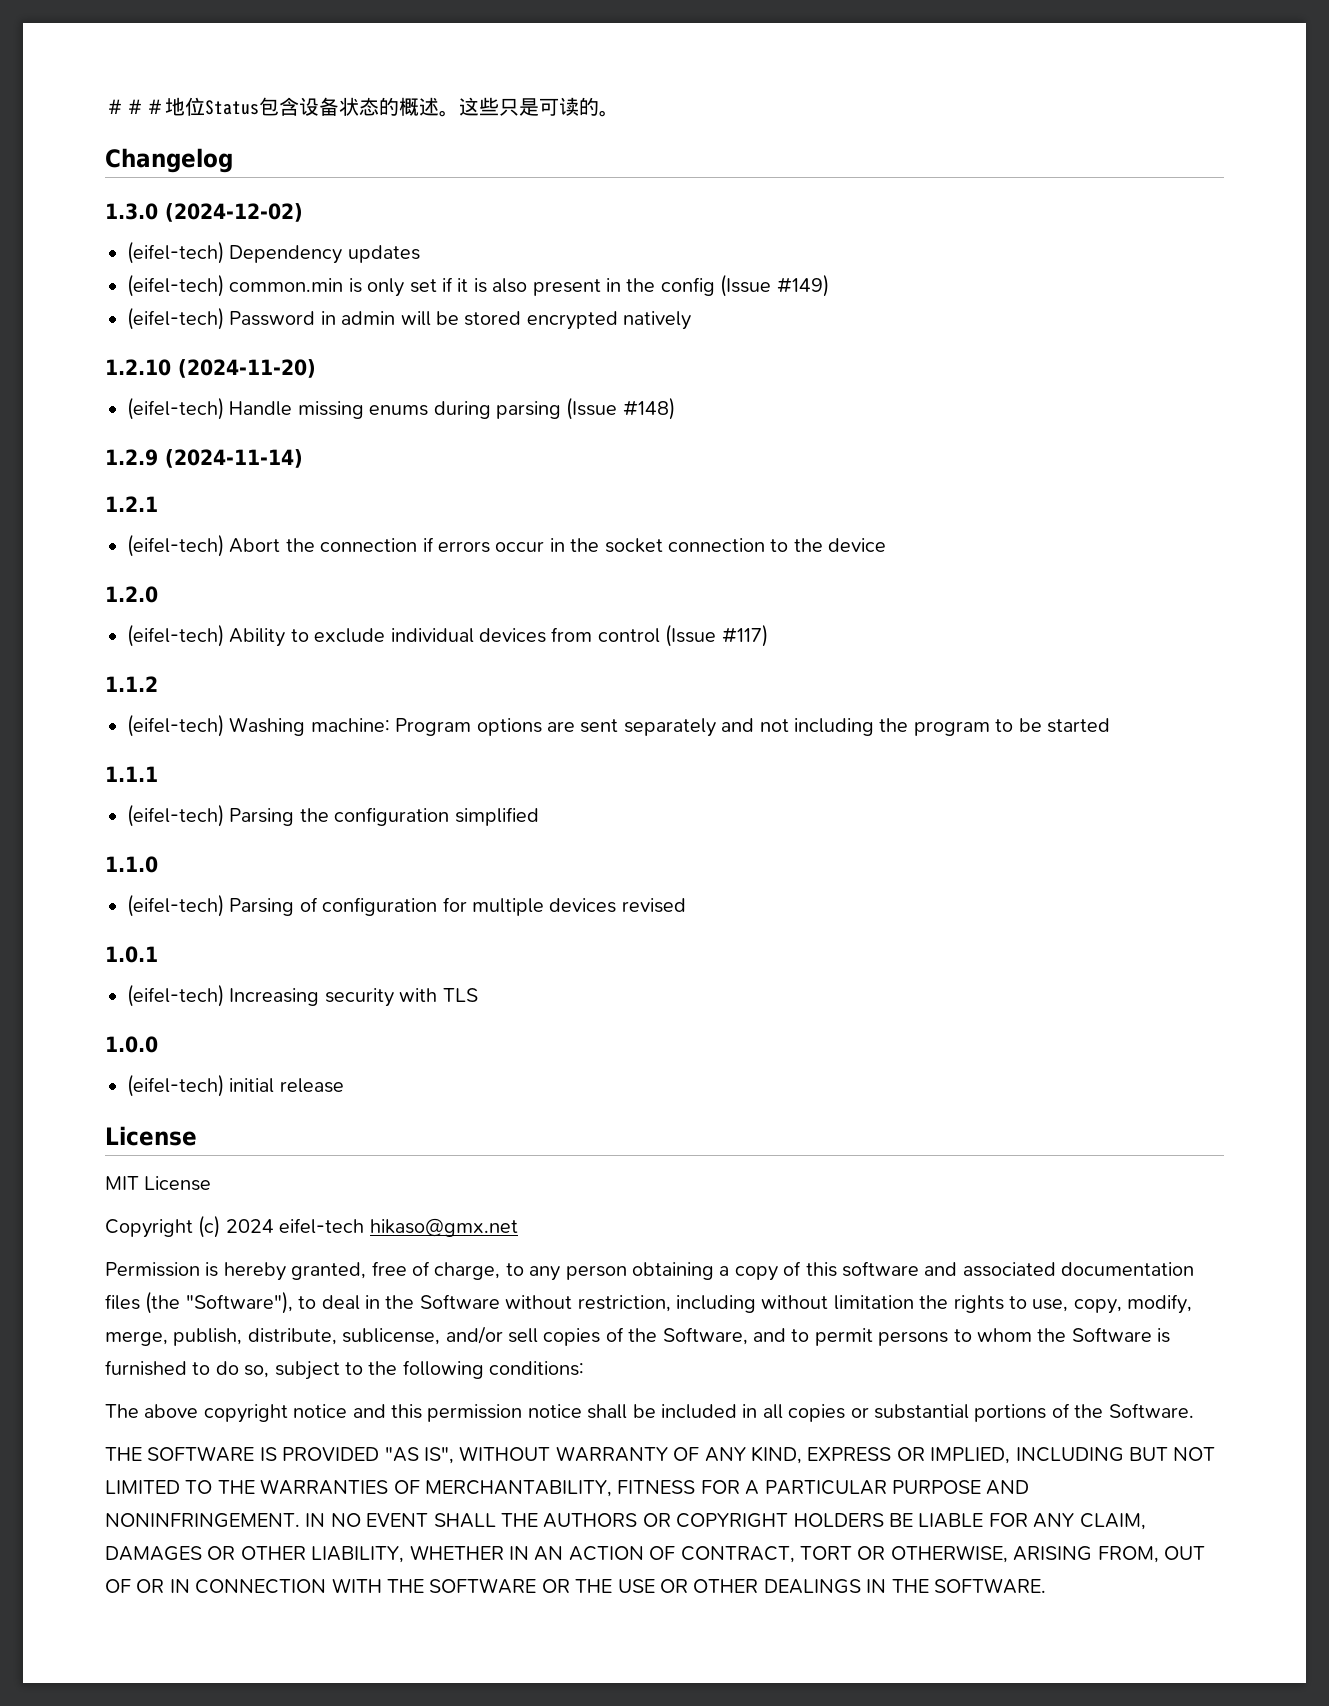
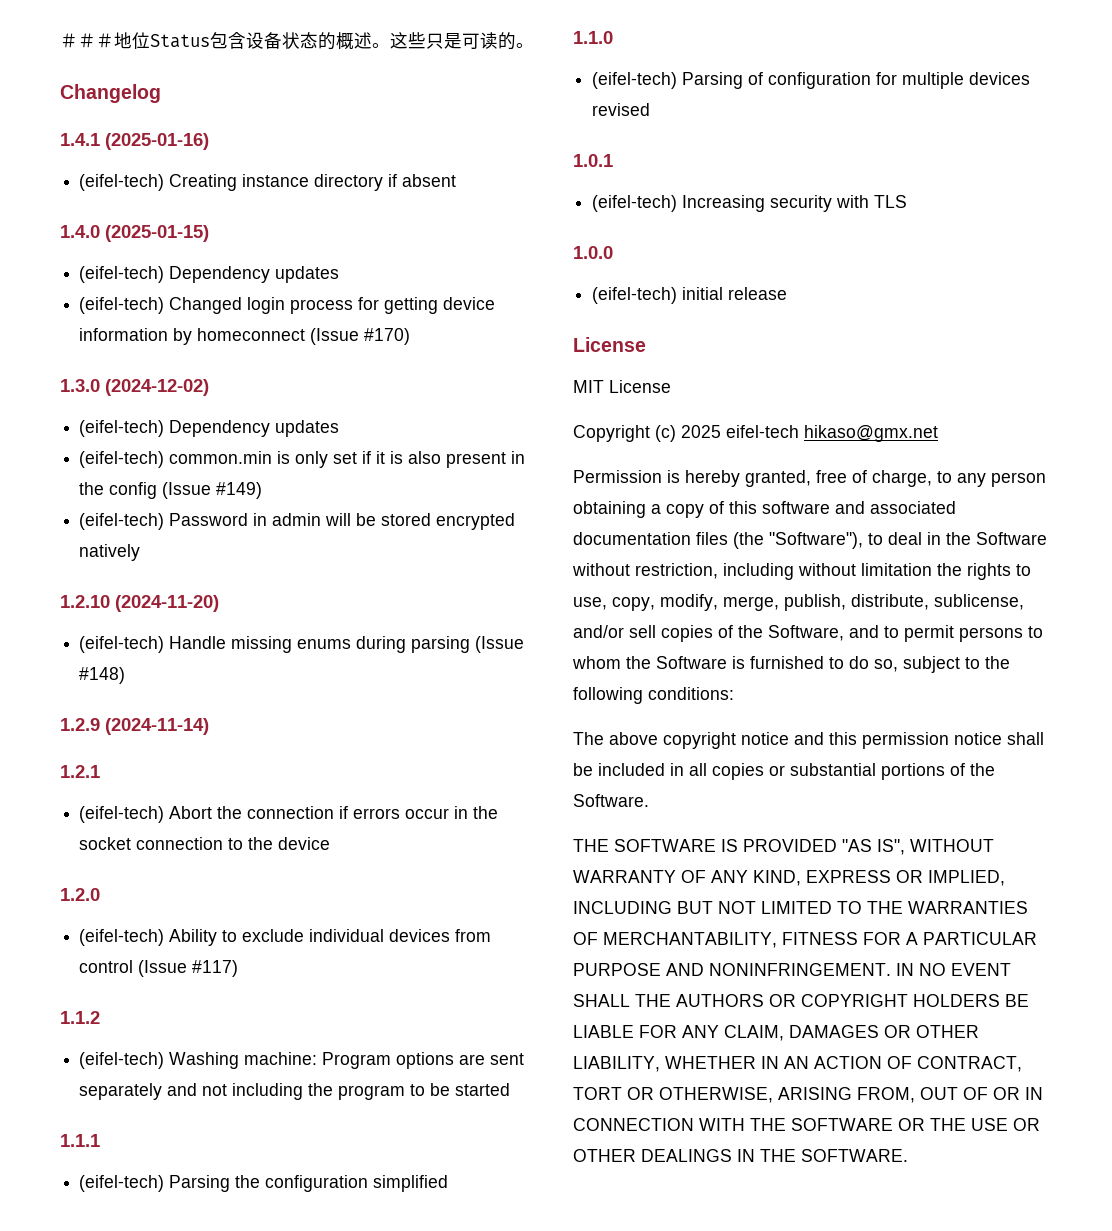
+ 1.4.1 (2025-01-16)
+ (eifel-tech) Creating instance directory if absent
+ 1.4.0 (2025-01-15)
+ (eifel-tech) Dependency updates
+ (eifel-tech) Changed login process for getting device information by homeconnect (Issue #170)
- Copyright (c) 2024 eifel-tech hikaso@gmx.net
+ Copyright (c) 2025 eifel-tech hikaso@gmx.net

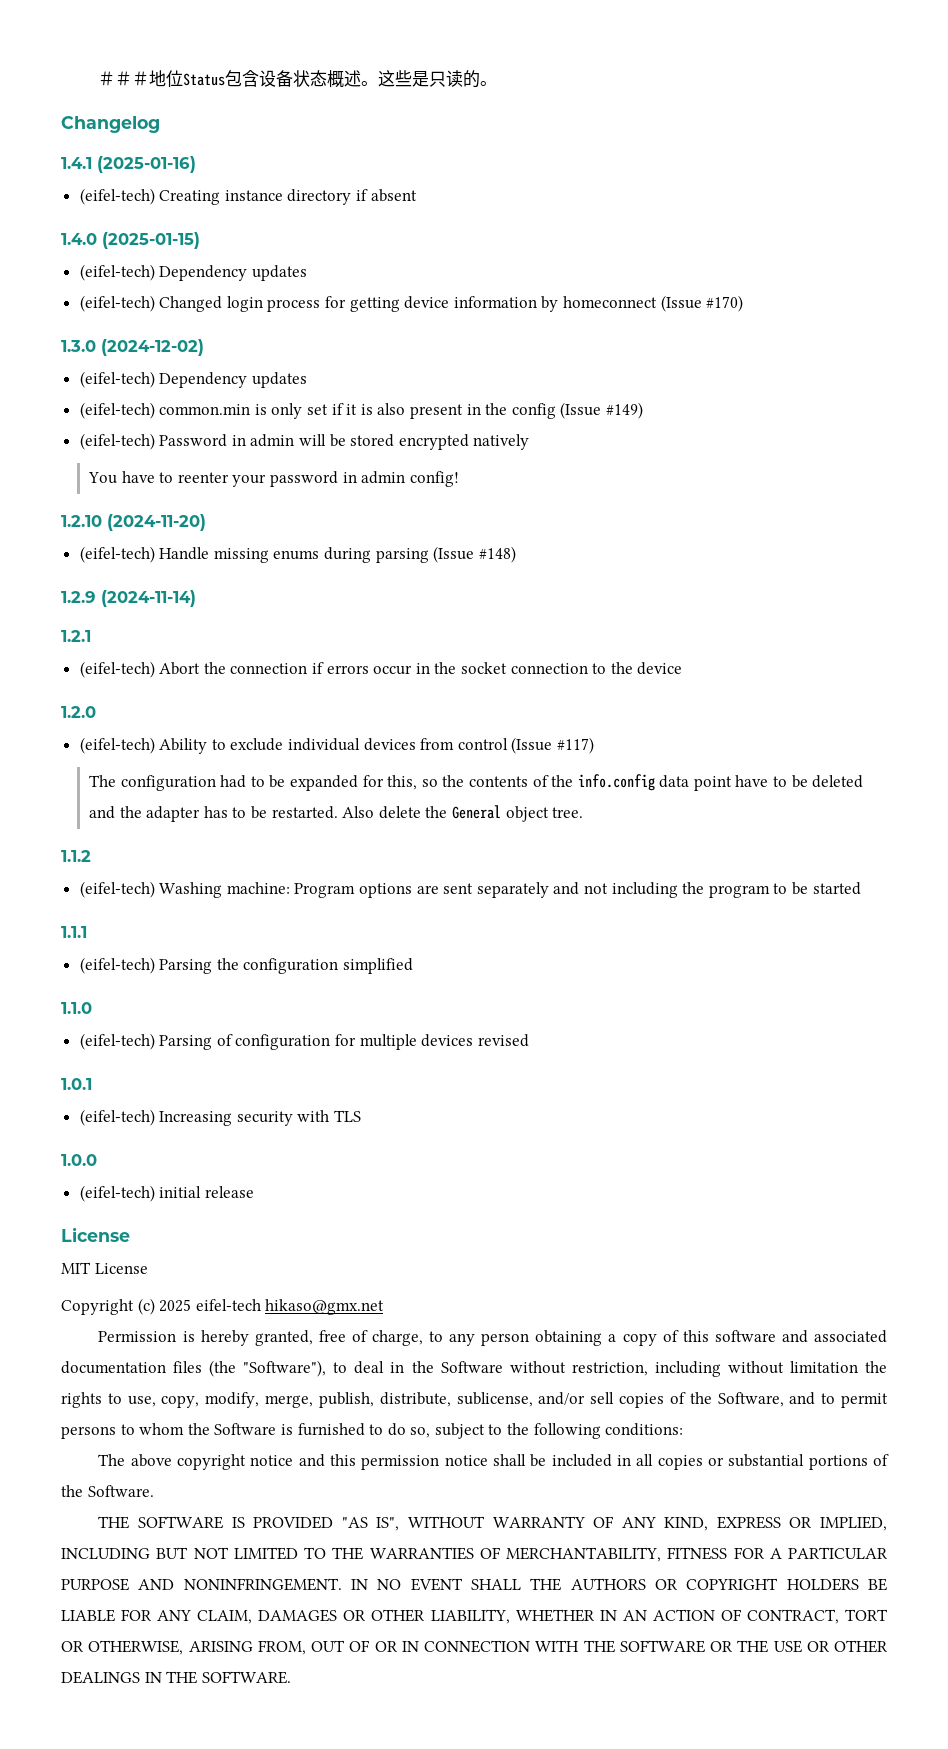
- ＃＃＃地位Status包含设备状态的概述。
+ ＃＃＃地位Status包含设备状态概述。
- 这些只是可读的。
+ 这些是只读的。
+ You have to reenter your password in admin config!
+ The configuration had to be expanded for this, so the contents of the info.config data point have to be deleted and the adapter has to be restarted. Also delete the General object tree.

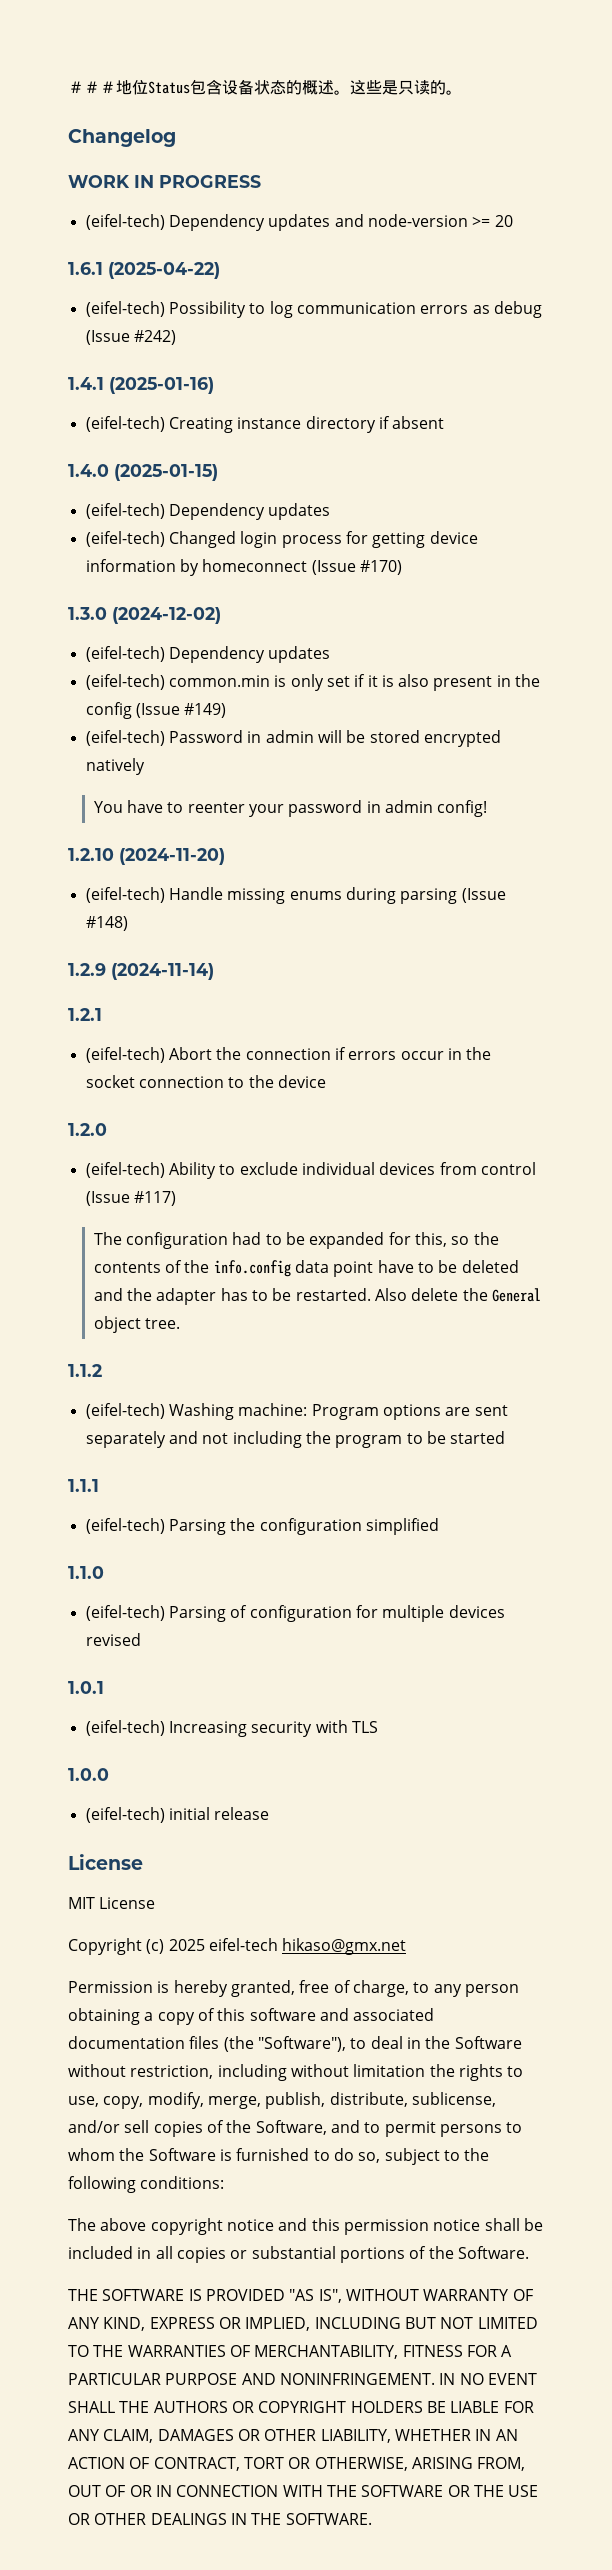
- ＃＃＃地位Status包含设备状态概述。
+ ＃＃＃地位Status包含设备状态的概述。
+ WORK IN PROGRESS
+ (eifel-tech) Dependency updates and node-version >= 20
+ 1.6.1 (2025-04-22)
+ (eifel-tech) Possibility to log communication errors as debug (Issue #242)

